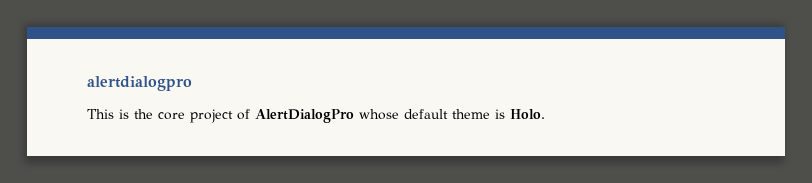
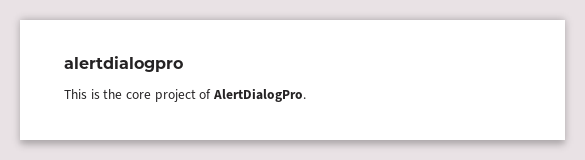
- This is the core project of AlertDialogPro whose default theme is Holo.
+ This is the core project of AlertDialogPro.

